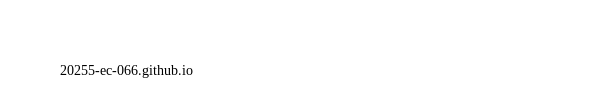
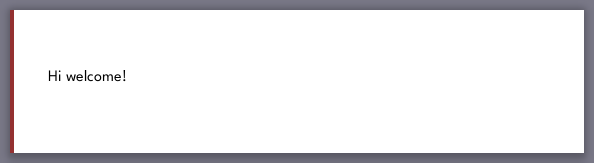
- 20255-ec-066.github.io
+ Hi welcome!

